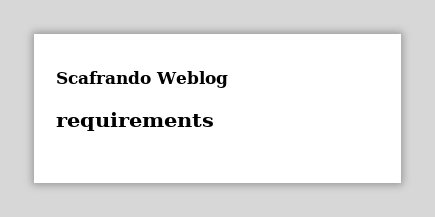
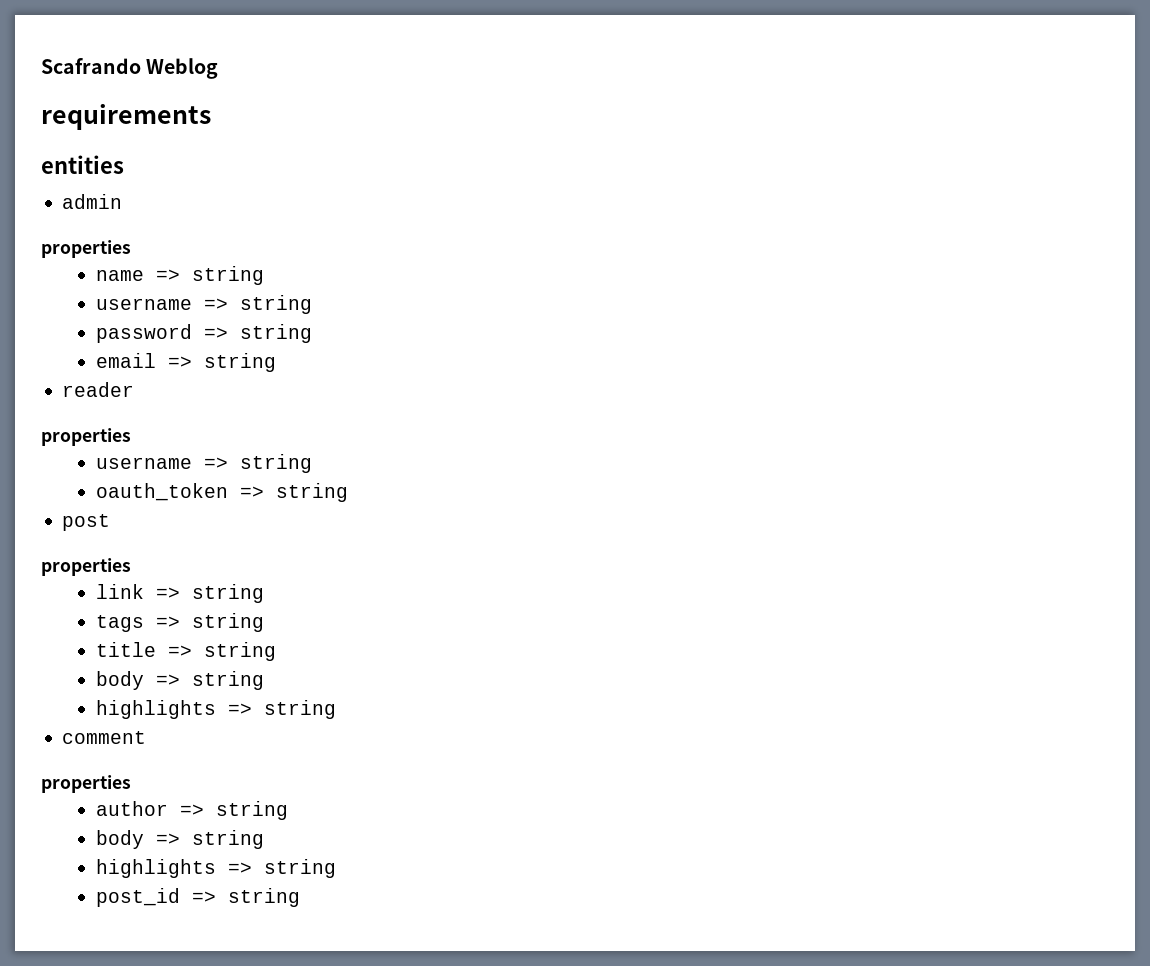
+ entities
+ admin
+ properties
+ name => string
+ username => string
+ password => string
+ email => string
+ reader
+ properties
+ username => string
+ oauth_token => string
+ post
+ properties
+ link => string
+ tags => string
+ title => string
+ body => string
+ highlights => string
+ comment
+ properties
+ author => string
+ body => string
+ highlights => string
+ post_id => string

